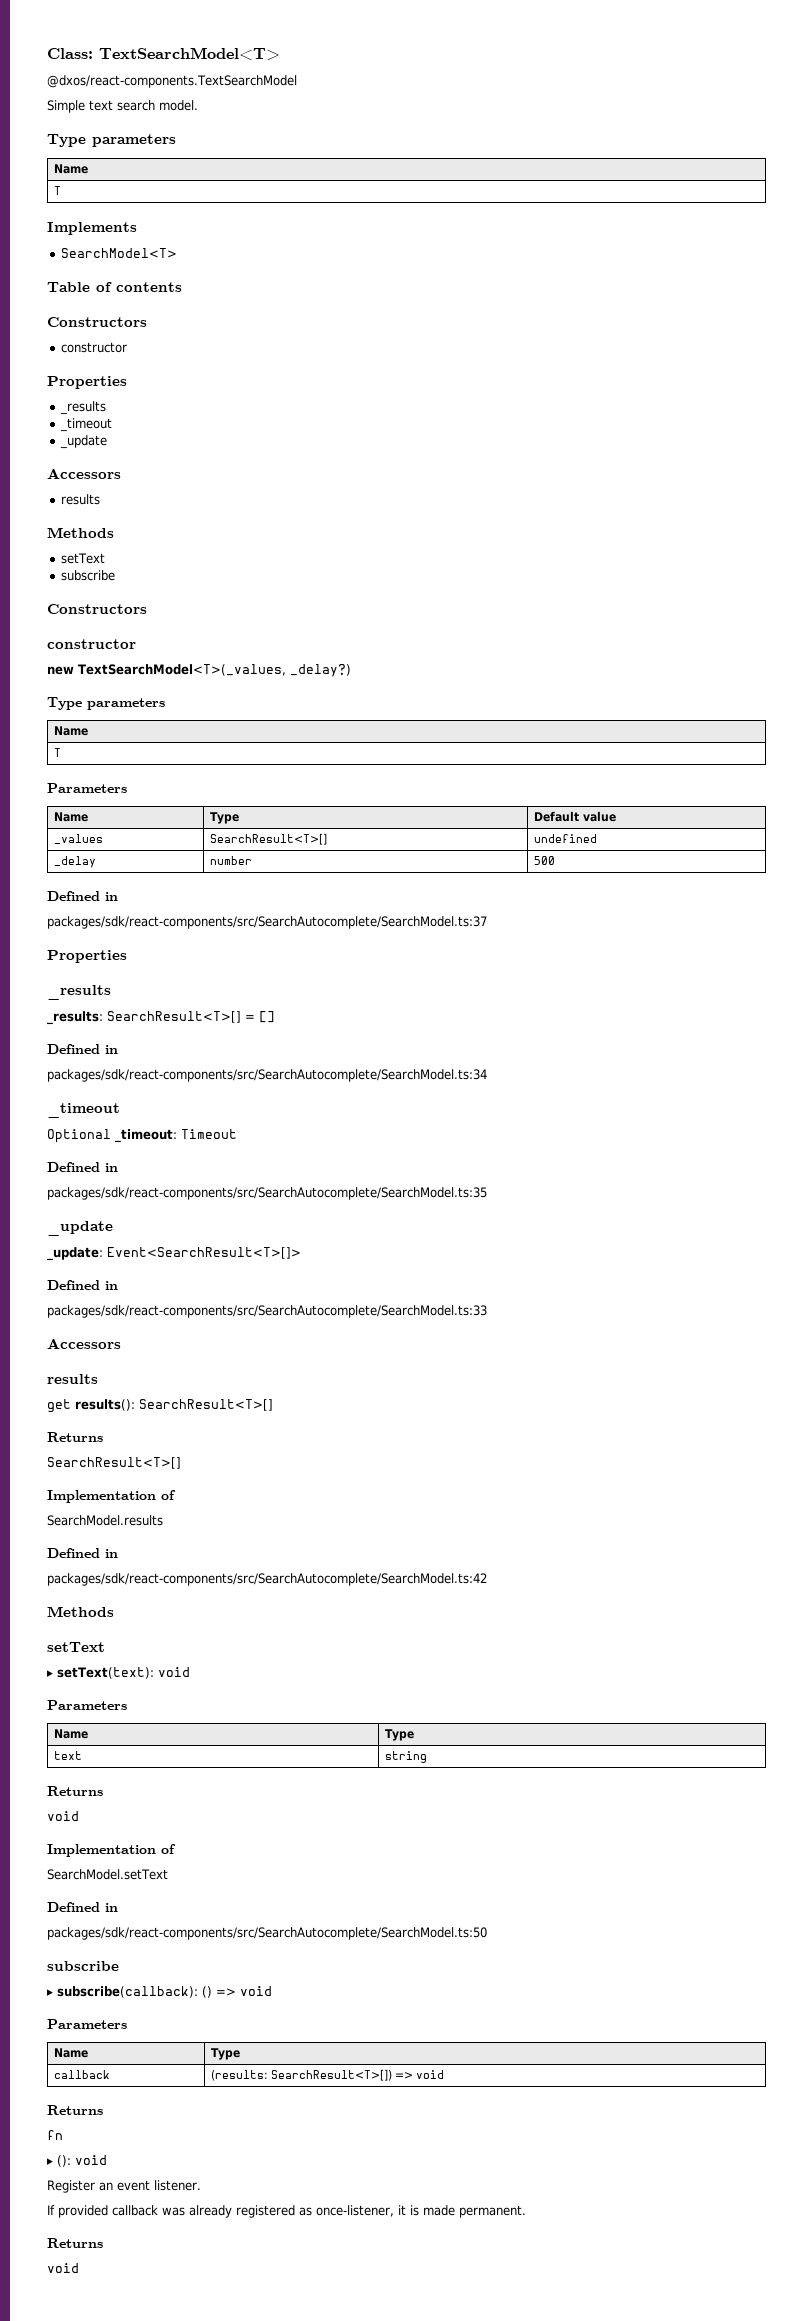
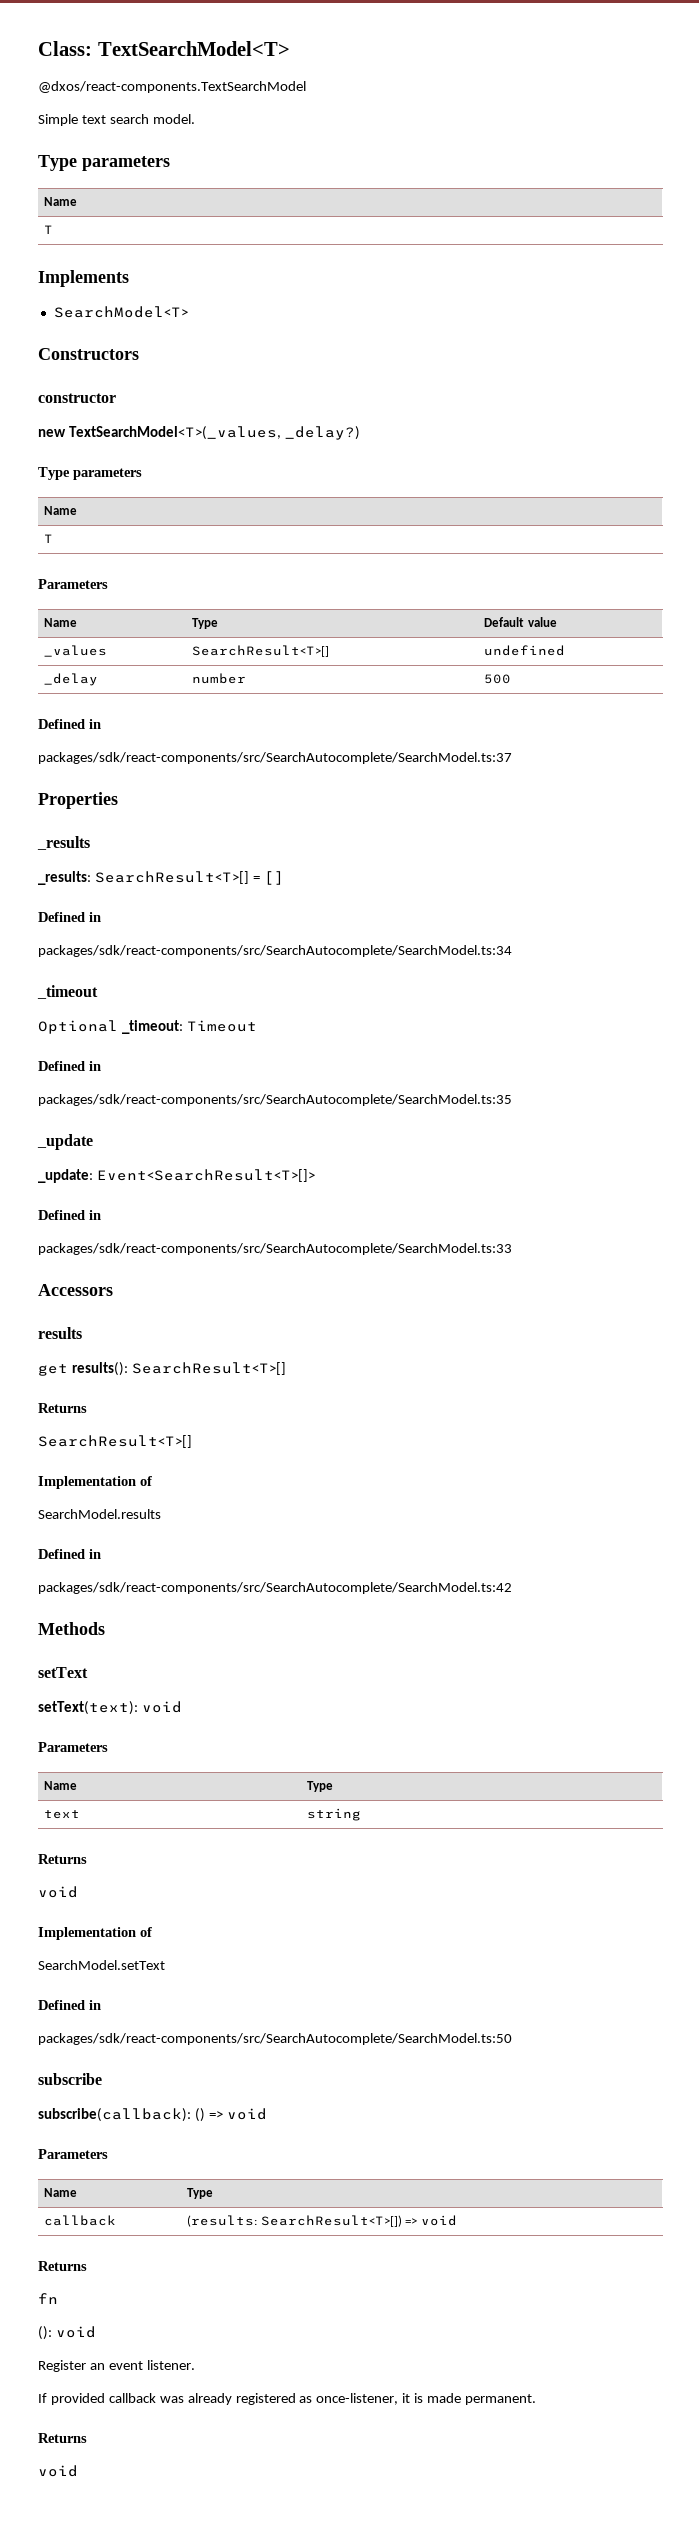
- Table of contents
- Constructors
- constructor
- Properties
- _results
- _timeout
- _update
- Accessors
- results
- Methods
- setText
- subscribe
- ▸ setText(text): void
+ setText(text): void
- ▸ subscribe(callback): () => void
+ subscribe(callback): () => void
- ▸ (): void
+ (): void

